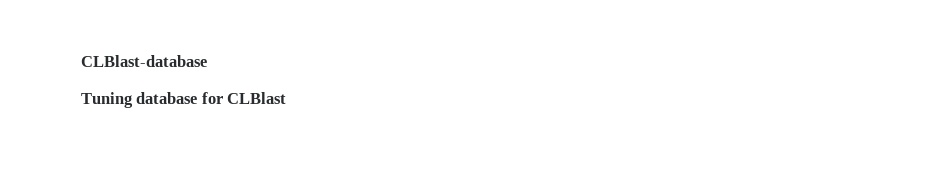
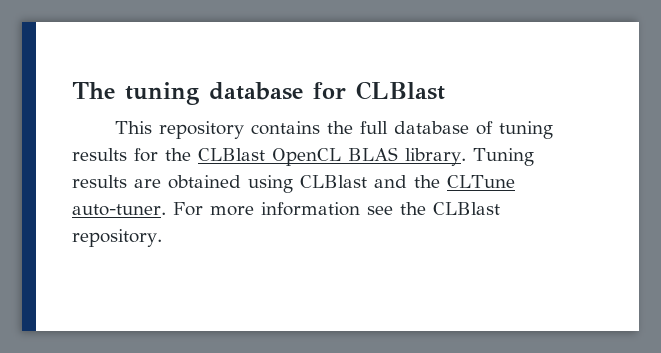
- CLBlast-database
- Tuning database for CLBlast
+ The tuning database for CLBlast
+ This repository contains the full database of tuning results for the CLBlast OpenCL BLAS library. Tuning results are obtained using CLBlast and the CLTune auto-tuner. For more information see the CLBlast repository.

